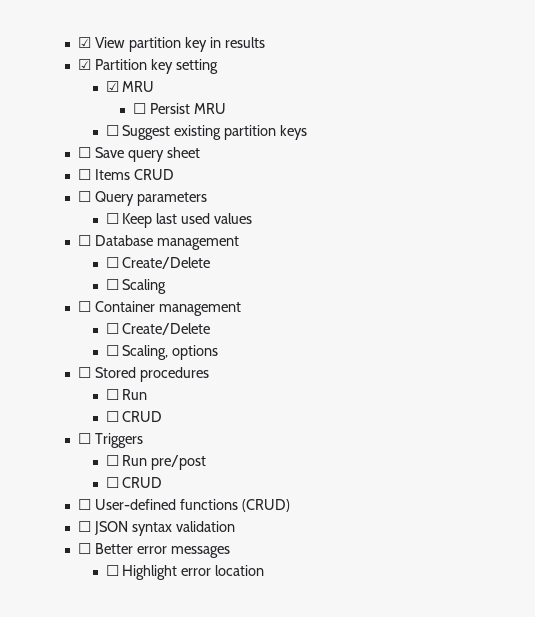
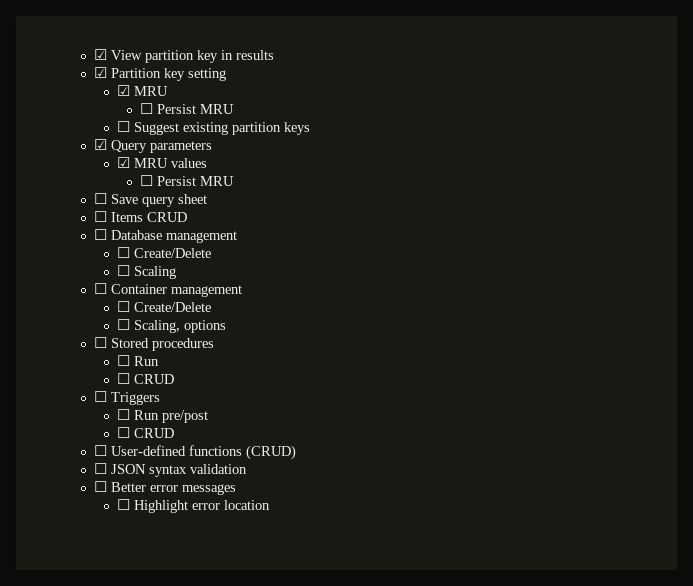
+ ☑ Query parameters
+ ☑ MRU values
+ ☐ Persist MRU
- ☐ Query parameters
- ☐ Keep last used values

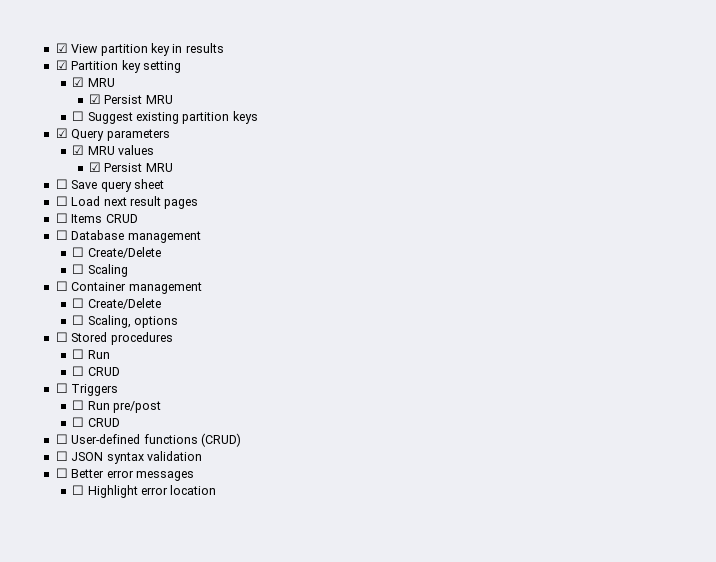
  ☑ Partition key setting
  ☑ MRU
- ☐ Persist MRU
+ ☑ Persist MRU
  ☑ MRU values
- ☐ Persist MRU
+ ☑ Persist MRU
+ ☐ Load next result pages

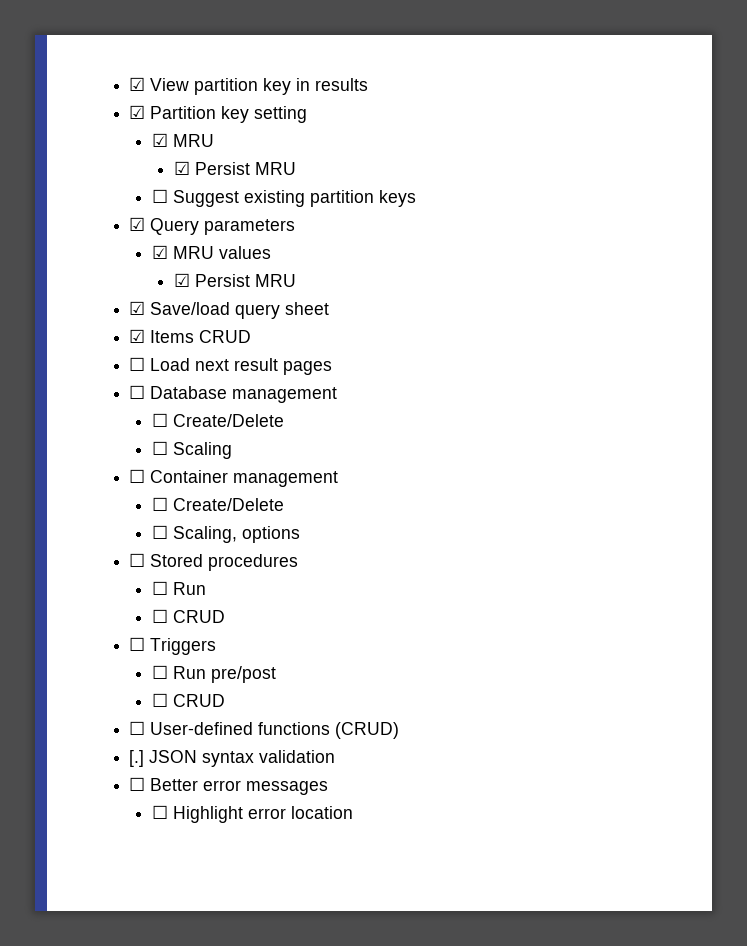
- ☐ Save query sheet
+ ☑ Save/load query sheet
+ ☑ Items CRUD
- ☐ Items CRUD
- ☐ JSON syntax validation
+ [.] JSON syntax validation

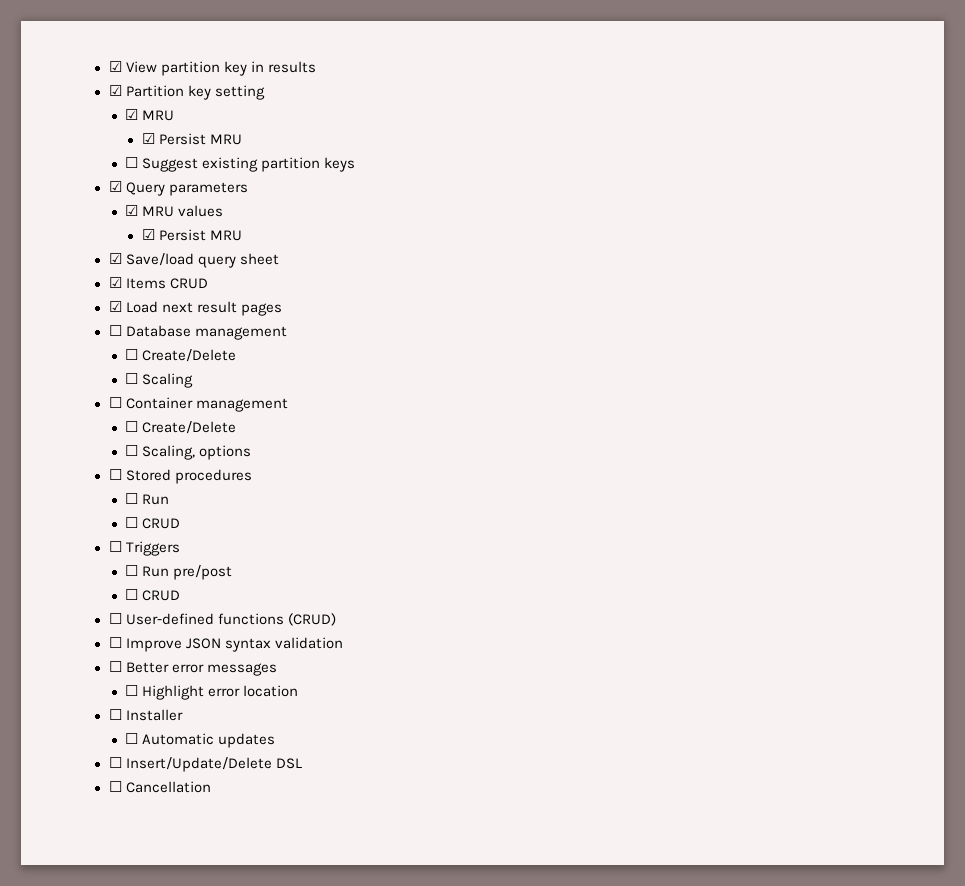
- ☐ Load next result pages
+ ☑ Load next result pages
- [.] JSON syntax validation
+ ☐ Improve JSON syntax validation
+ ☐ Installer
+ ☐ Automatic updates
+ ☐ Insert/Update/Delete DSL
+ ☐ Cancellation

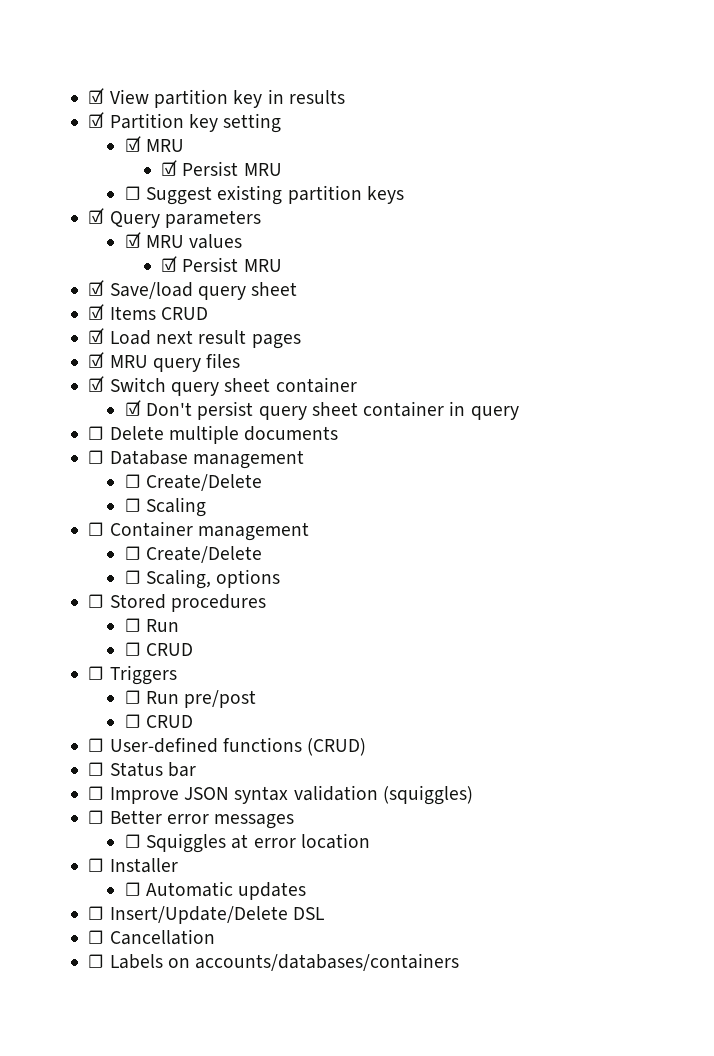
+ ☑ MRU query files
+ ☑ Switch query sheet container
+ ☑ Don't persist query sheet container in query
+ ☐ Delete multiple documents
+ ☐ Status bar
- ☐ Improve JSON syntax validation
+ ☐ Improve JSON syntax validation (squiggles)
- ☐ Highlight error location
+ ☐ Squiggles at error location
+ ☐ Labels on accounts/databases/containers

